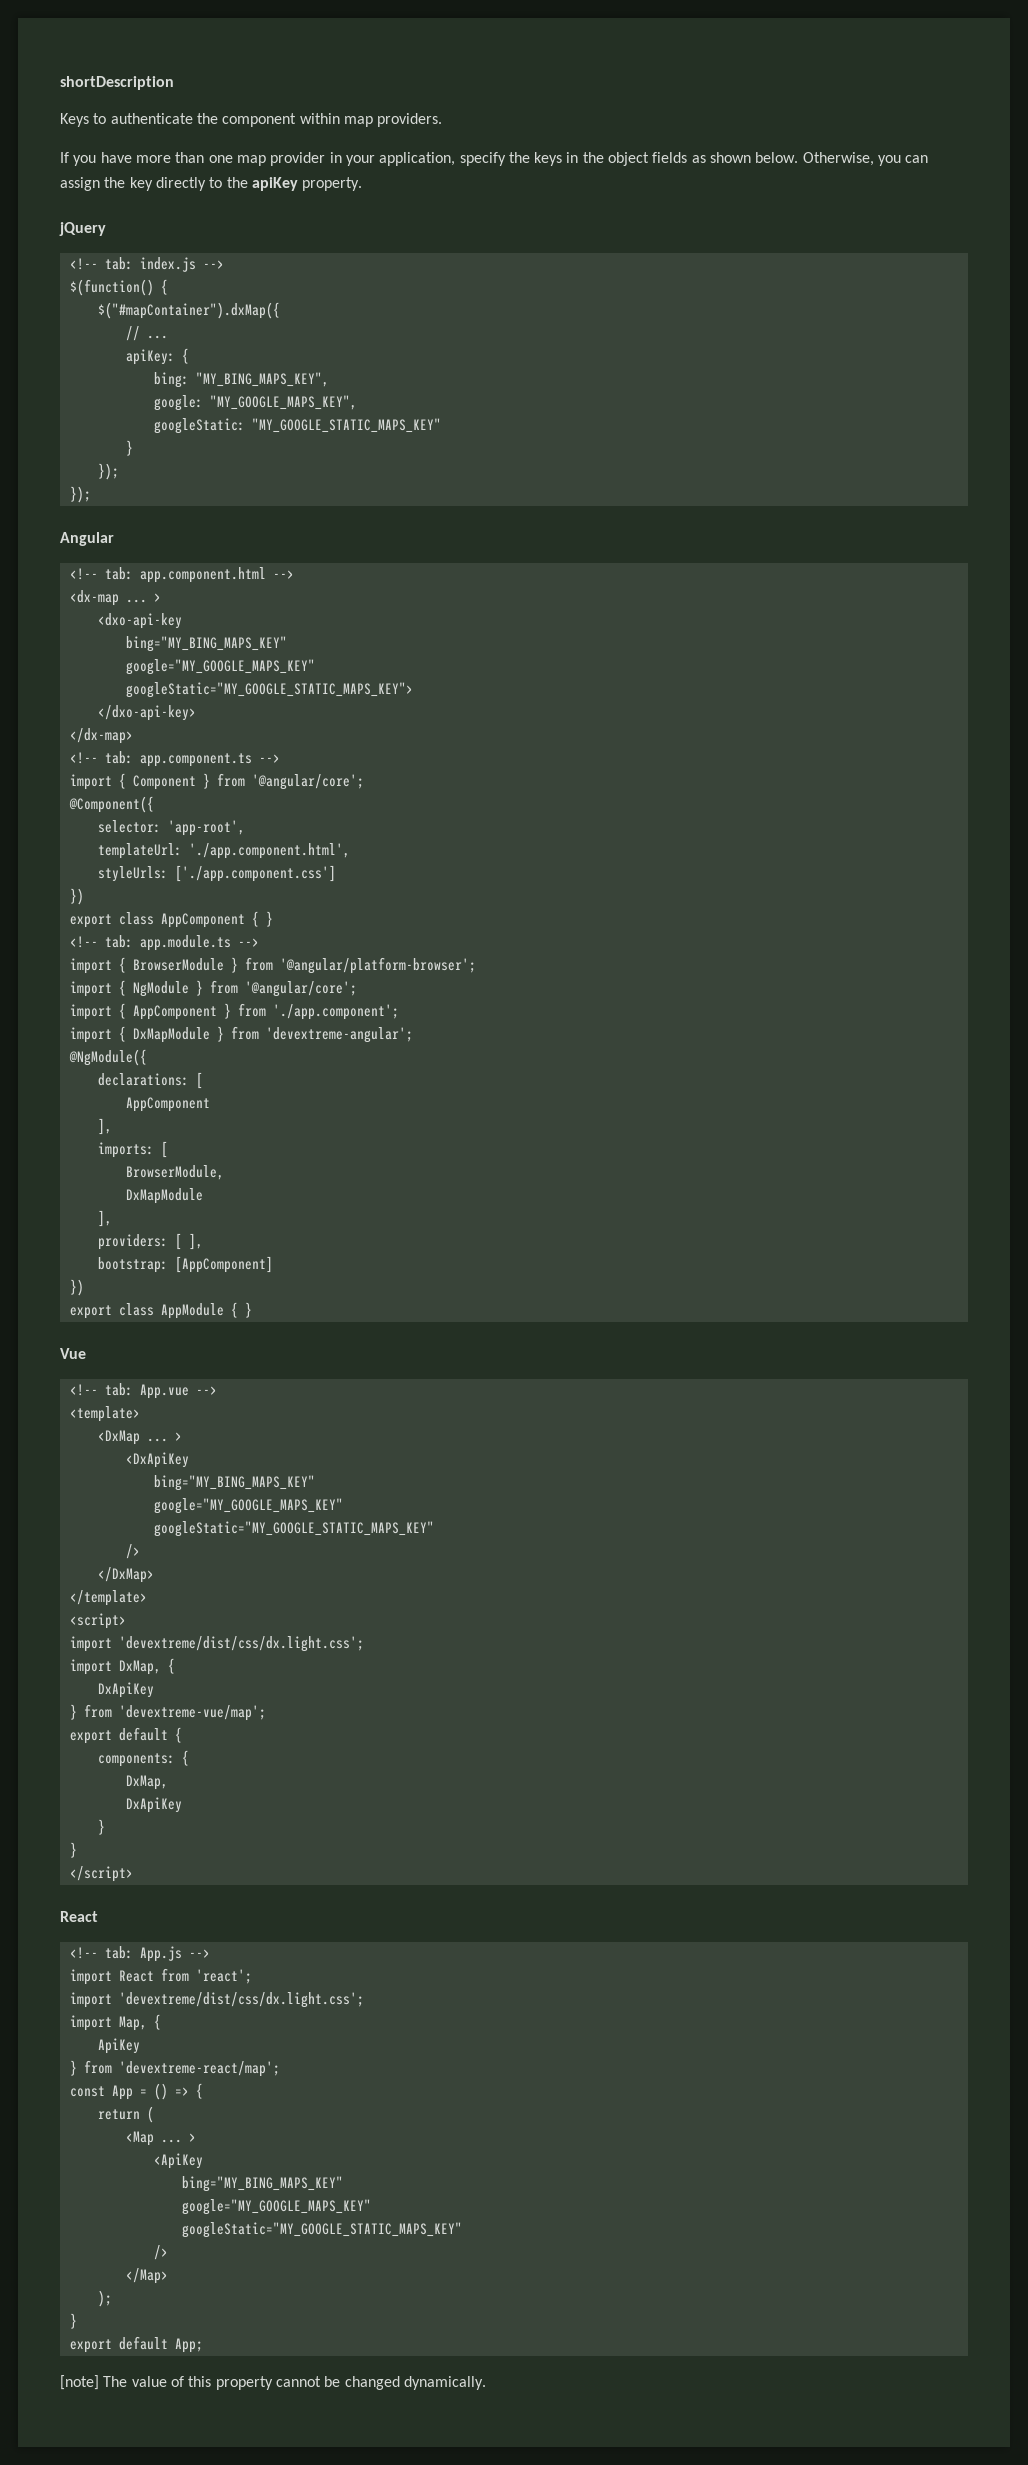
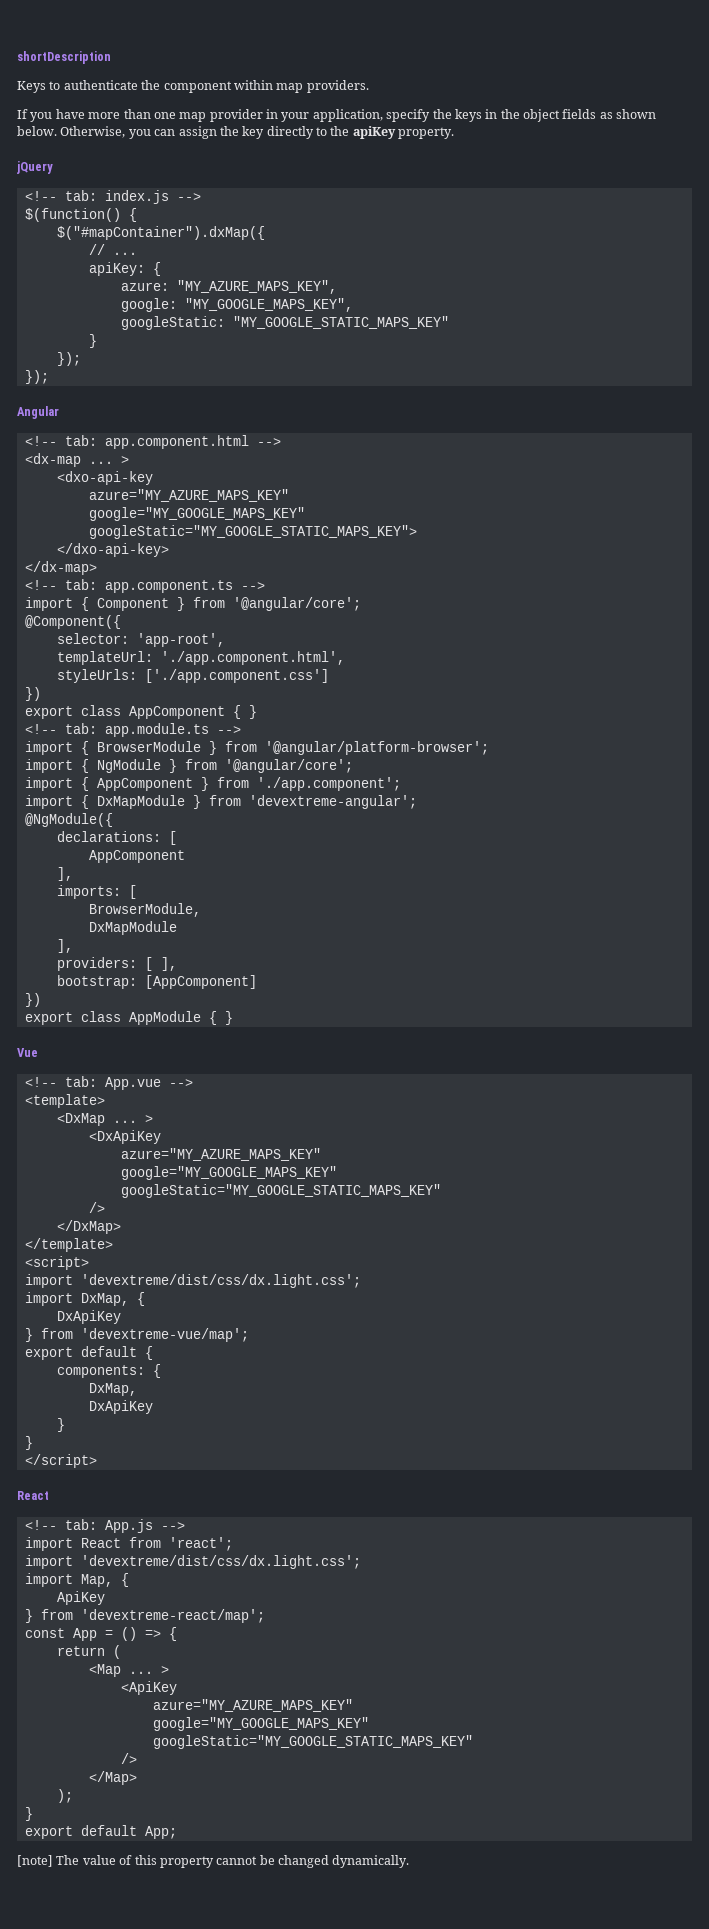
- bing: "MY_BING_MAPS_KEY",
+ azure: "MY_AZURE_MAPS_KEY",
  <dxo-api-key
- bing="MY_BING_MAPS_KEY"
+ azure="MY_AZURE_MAPS_KEY"
  <DxApiKey
- bing="MY_BING_MAPS_KEY"
+ azure="MY_AZURE_MAPS_KEY"
  <ApiKey
- bing="MY_BING_MAPS_KEY"
+ azure="MY_AZURE_MAPS_KEY"

